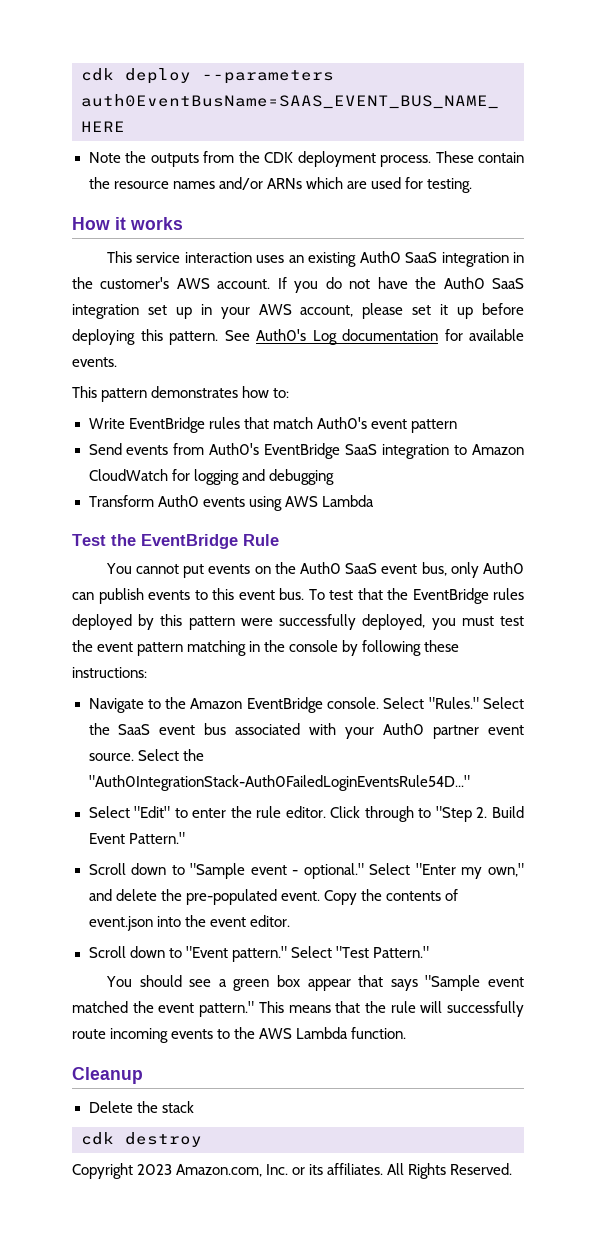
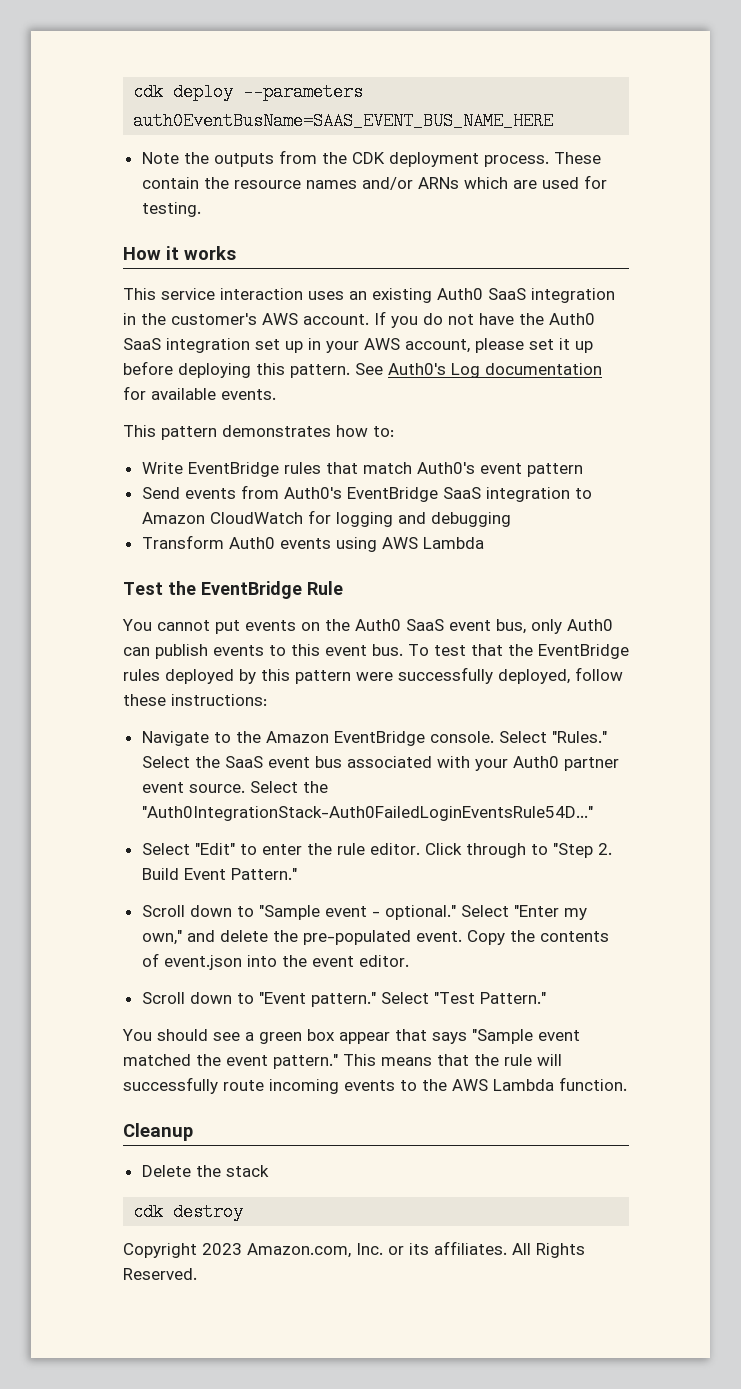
- To test that the EventBridge rules deployed by this pattern were successfully deployed, you must test the event pattern matching in the console by following these instructions:
+ To test that the EventBridge rules deployed by this pattern were successfully deployed, follow these instructions:

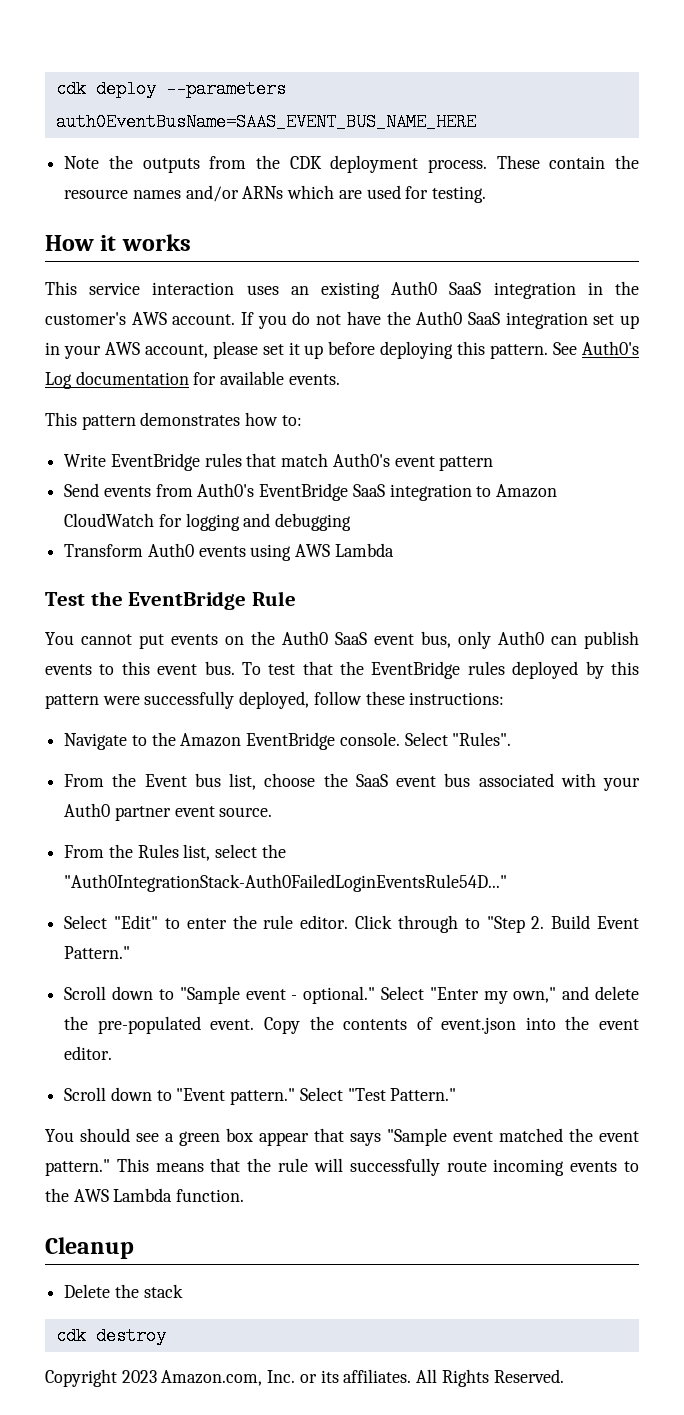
- Select "Rules." Select the SaaS event bus associated with your Auth0 partner event source. Select the "Auth0IntegrationStack-Auth0FailedLoginEventsRule54D..."
+ Select "Rules".
+ From the Event bus list, choose the SaaS event bus associated with your Auth0 partner event source.
+ From the Rules list, select the "Auth0IntegrationStack-Auth0FailedLoginEventsRule54D..."

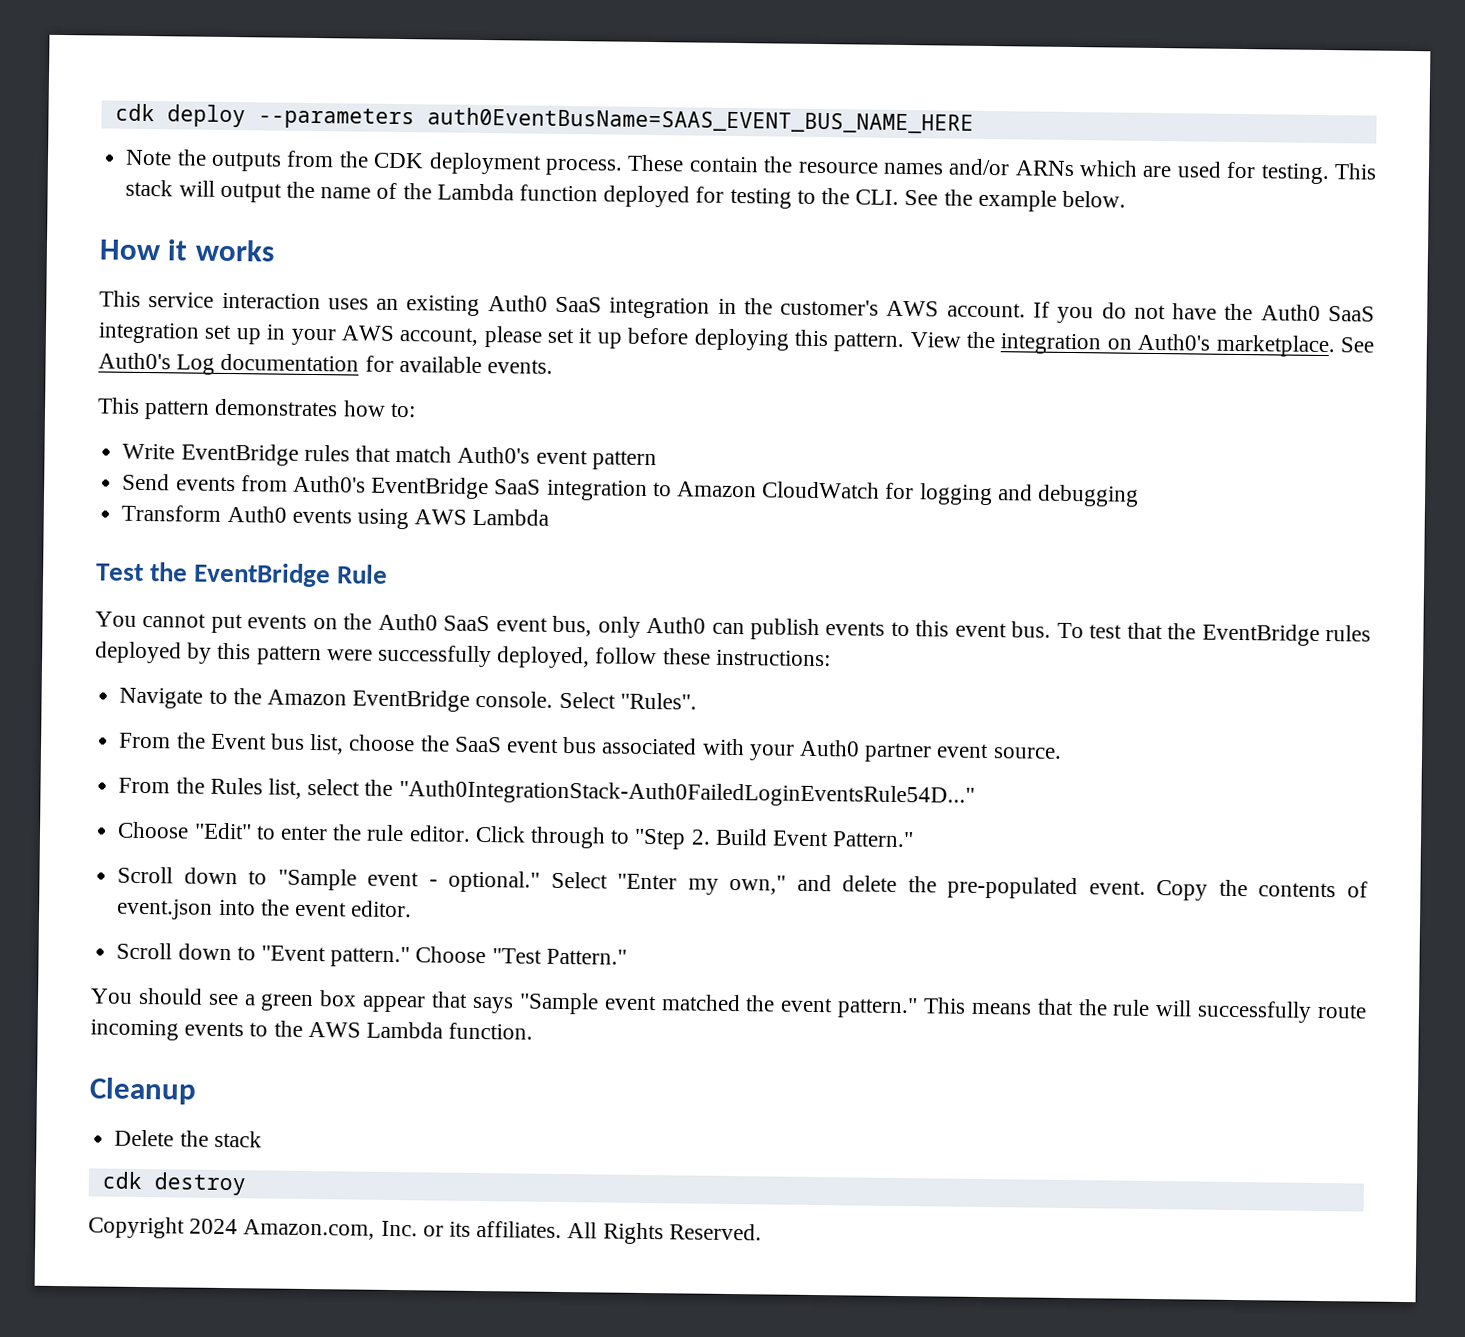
+ This stack will output the name of the Lambda function deployed for testing to the CLI. See the example below.
+ View the integration on Auth0's marketplace.
- Select "Edit" to enter the rule editor.
+ Choose "Edit" to enter the rule editor.
- Select "Test Pattern."
+ Choose "Test Pattern."
- Copyright 2023 Amazon.com, Inc. or its affiliates.
+ Copyright 2024 Amazon.com, Inc. or its affiliates.

